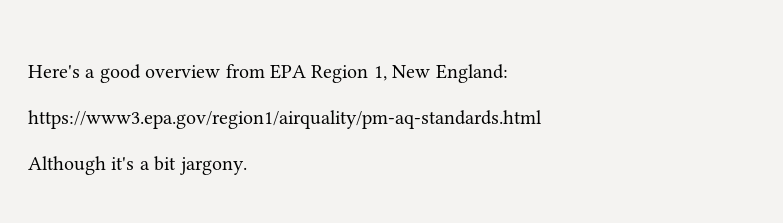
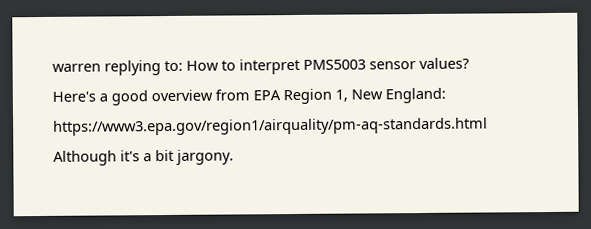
+ warren replying to: How to interpret PMS5003 sensor values?

